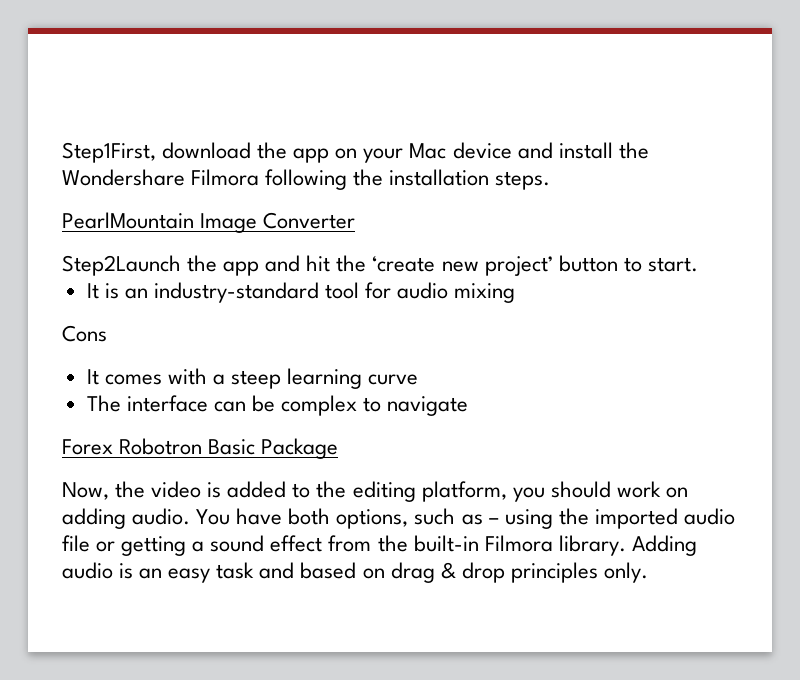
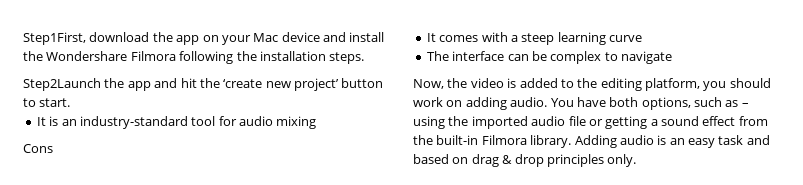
- PearlMountain Image Converter
- Forex Robotron Basic Package

